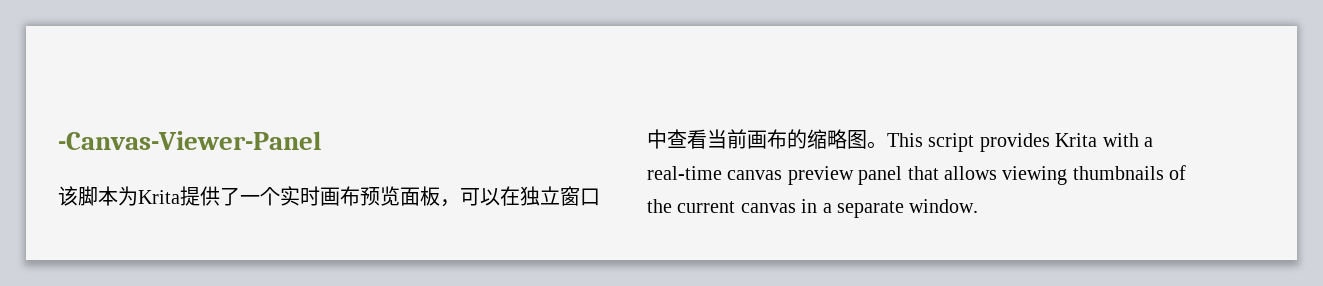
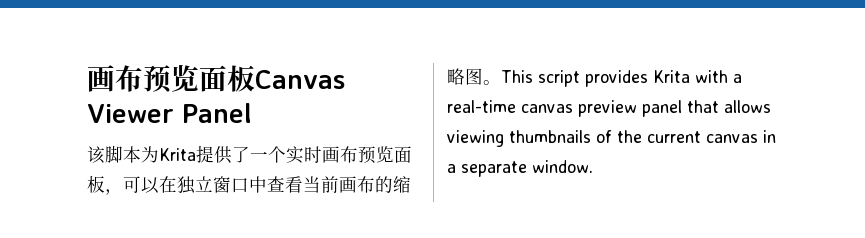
- -Canvas-Viewer-Panel
+ 画布预览面板Canvas Viewer Panel

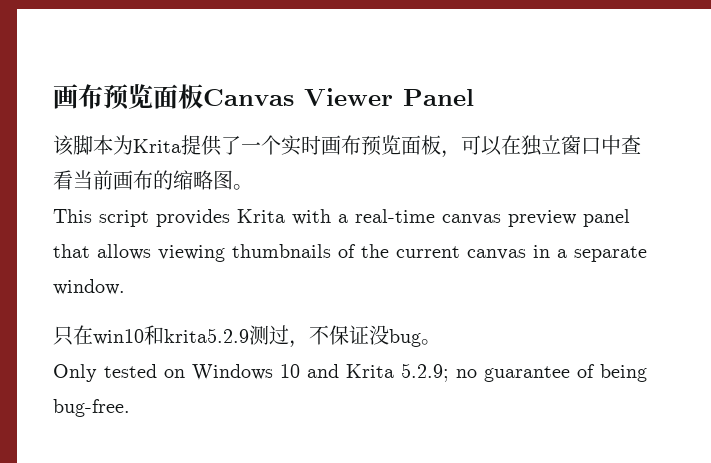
- 该脚本为Krita提供了一个实时画布预览面板，可以在独立窗口中查看当前画布的缩略图。This script provides Krita with a real-time canvas preview panel that allows viewing thumbnails of the current canvas in a separate window.
+ 该脚本为Krita提供了一个实时画布预览面板，可以在独立窗口中查看当前画布的缩略图。
+ This script provides Krita with a real-time canvas preview panel that allows viewing thumbnails of the current canvas in a separate window.
+ 只在win10和krita5.2.9测过，不保证没bug。
+ Only tested on Windows 10 and Krita 5.2.9; no guarantee of being bug-free.

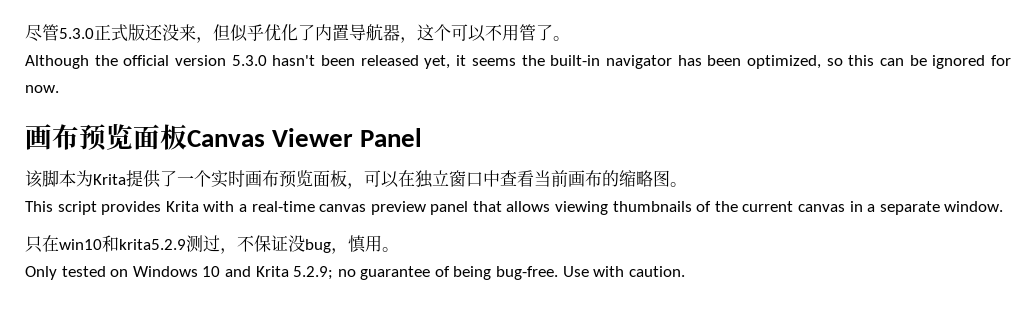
+ 尽管5.3.0正式版还没来，但似乎优化了内置导航器，这个可以不用管了。
+ Although the official version 5.3.0 hasn't been released yet, it seems the built-in navigator has been optimized, so this can be ignored for now.
- 只在win10和krita5.2.9测过，不保证没bug。
+ 只在win10和krita5.2.9测过，不保证没bug，慎用。
+ Use with caution.

